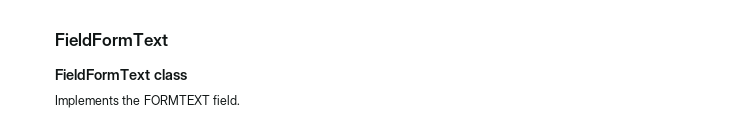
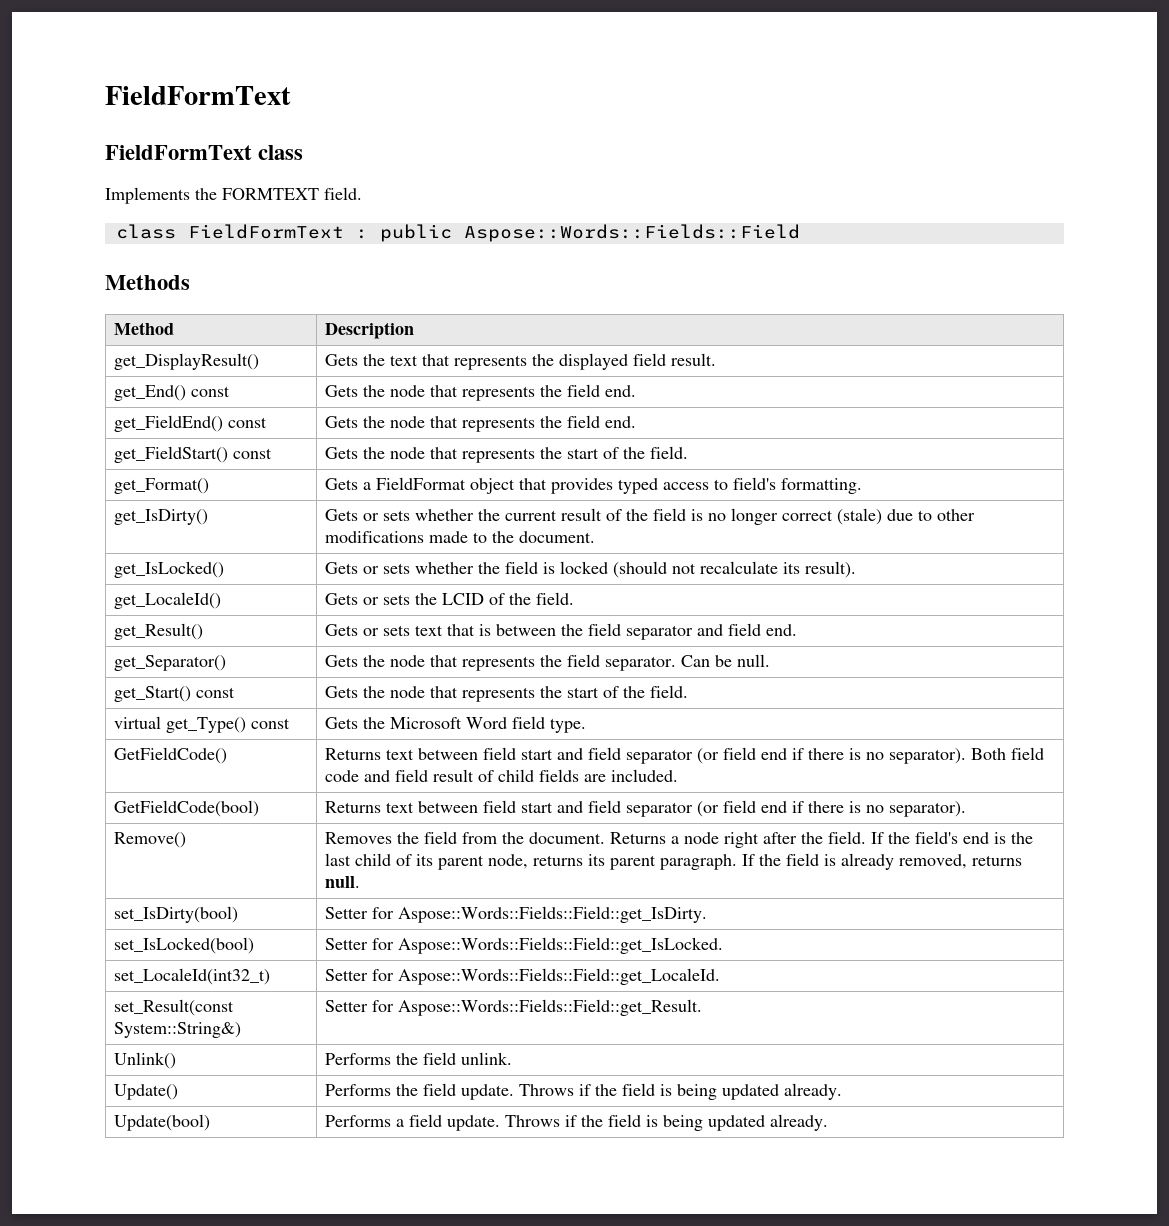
+ class FieldFormText : public Aspose::Words::Fields::Field
+ Methods
+ Method | Description
+ get_DisplayResult() | Gets the text that represents the displayed field result.
+ get_End() const | Gets the node that represents the field end.
+ get_FieldEnd() const | Gets the node that represents the field end.
+ get_FieldStart() const | Gets the node that represents the start of the field.
+ get_Format() | Gets a FieldFormat object that provides typed access to field's formatting.
+ get_IsDirty() | Gets or sets whether the current result of the field is no longer correct (stale) due to other modifications made to the document.
+ get_IsLocked() | Gets or sets whether the field is locked (should not recalculate its result).
+ get_LocaleId() | Gets or sets the LCID of the field.
+ get_Result() | Gets or sets text that is between the field separator and field end.
+ get_Separator() | Gets the node that represents the field separator. Can be null.
+ get_Start() const | Gets the node that represents the start of the field.
+ virtual get_Type() const | Gets the Microsoft Word field type.
+ GetFieldCode() | Returns text between field start and field separator (or field end if there is no separator). Both field code and field result of child fields are included.
+ GetFieldCode(bool) | Returns text between field start and field separator (or field end if there is no separator).
+ Remove() | Removes the field from the document. Returns a node right after the field. If the field's end is the last child of its parent node, returns its parent paragraph. If the field is already removed, returns null.
+ set_IsDirty(bool) | Setter for Aspose::Words::Fields::Field::get_IsDirty.
+ set_IsLocked(bool) | Setter for Aspose::Words::Fields::Field::get_IsLocked.
+ set_LocaleId(int32_t) | Setter for Aspose::Words::Fields::Field::get_LocaleId.
+ set_Result(const System::String&) | Setter for Aspose::Words::Fields::Field::get_Result.
+ Unlink() | Performs the field unlink.
+ Update() | Performs the field update. Throws if the field is being updated already.
+ Update(bool) | Performs a field update. Throws if the field is being updated already.

